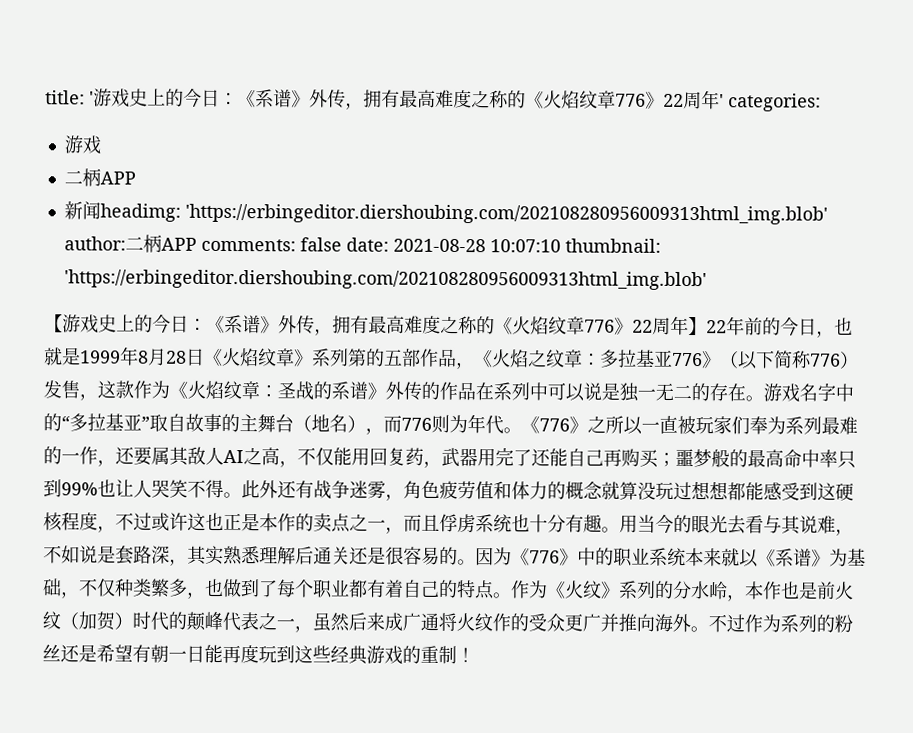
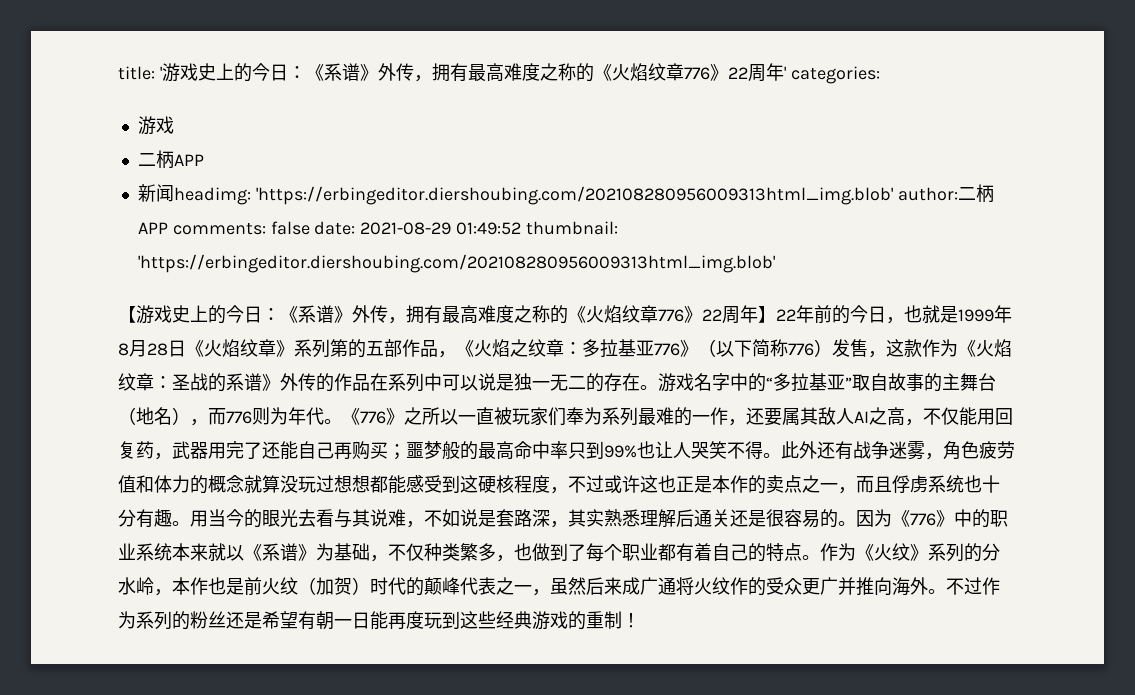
- 新闻headimg: 'https://erbingeditor.diershoubing.com/202108280956009313html_img.blob' author:二柄APP comments: false date: 2021-08-28 10:07:10 thumbnail: 'https://erbingeditor.diershoubing.com/202108280956009313html_img.blob'
+ 新闻headimg: 'https://erbingeditor.diershoubing.com/202108280956009313html_img.blob' author:二柄APP comments: false date: 2021-08-29 01:49:52 thumbnail: 'https://erbingeditor.diershoubing.com/202108280956009313html_img.blob'

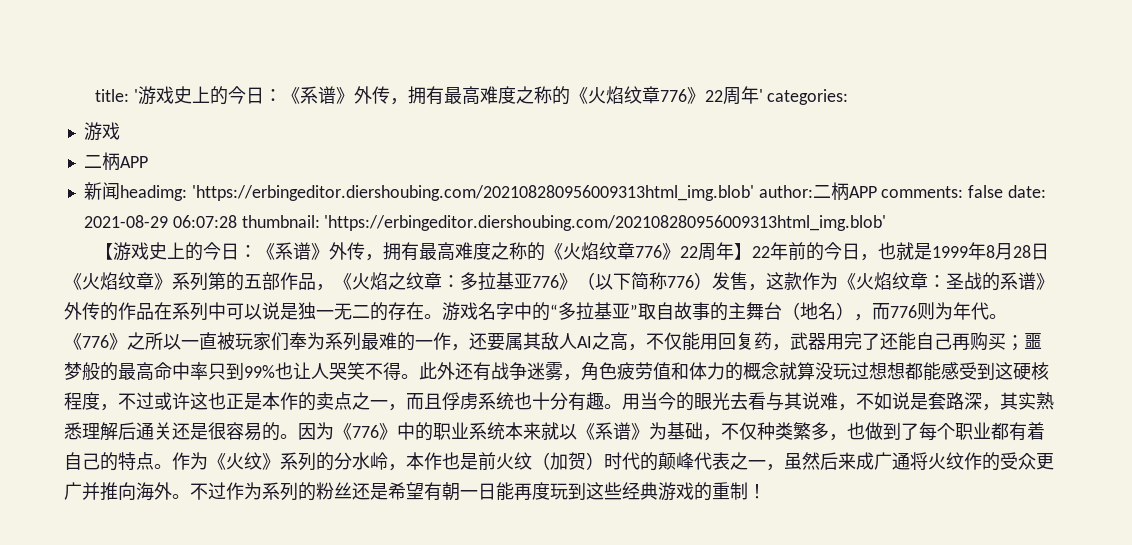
- 新闻headimg: 'https://erbingeditor.diershoubing.com/202108280956009313html_img.blob' author:二柄APP comments: false date: 2021-08-29 01:49:52 thumbnail: 'https://erbingeditor.diershoubing.com/202108280956009313html_img.blob'
+ 新闻headimg: 'https://erbingeditor.diershoubing.com/202108280956009313html_img.blob' author:二柄APP comments: false date: 2021-08-29 06:07:28 thumbnail: 'https://erbingeditor.diershoubing.com/202108280956009313html_img.blob'

